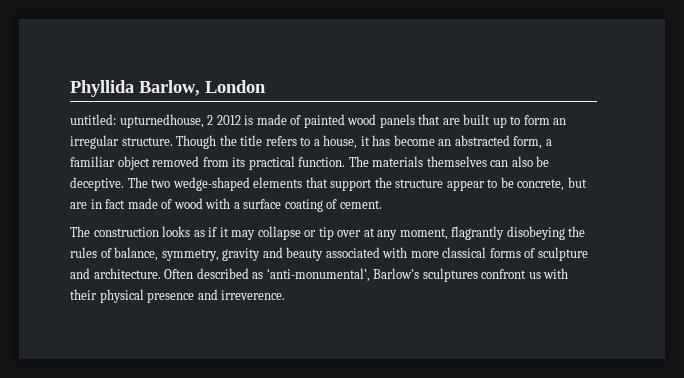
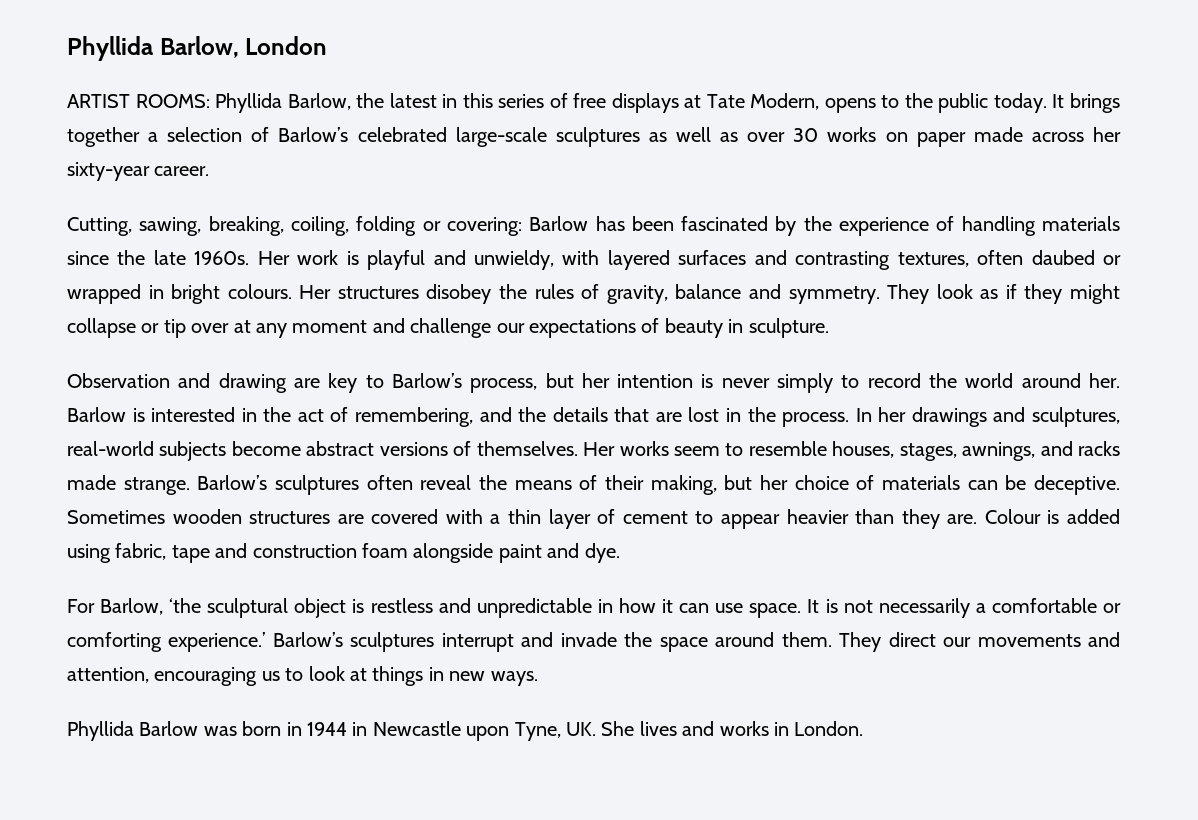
- untitled: upturnedhouse, 2 2012 is made of painted wood panels that are built up to form an irregular structure. Though the title refers to a house, it has become an abstracted form, a familiar object removed from its practical function. The materials themselves can also be deceptive. The two wedge-shaped elements that support the structure appear to be concrete, but are in fact made of wood with a surface coating of cement.
- The construction looks as if it may collapse or tip over at any moment, flagrantly disobeying the rules of balance, symmetry, gravity and beauty associated with more classical forms of sculpture and architecture. Often described as ‘anti-monumental’, Barlow’s sculptures confront us with their physical presence and irreverence.
+ ARTIST ROOMS: Phyllida Barlow, the latest in this series of free displays at Tate Modern, opens to the public today. It brings together a selection of Barlow’s celebrated large-scale sculptures as well as over 30 works on paper made across her sixty-year career.
+ Cutting, sawing, breaking, coiling, folding or covering: Barlow has been fascinated by the experience of handling materials since the late 1960s. Her work is playful and unwieldy, with layered surfaces and contrasting textures, often daubed or wrapped in bright colours. Her structures disobey the rules of gravity, balance and symmetry. They look as if they might collapse or tip over at any moment and challenge our expectations of beauty in sculpture.
+ Observation and drawing are key to Barlow’s process, but her intention is never simply to record the world around her. Barlow is interested in the act of remembering, and the details that are lost in the process. In her drawings and sculptures, real-world subjects become abstract versions of themselves. Her works seem to resemble houses, stages, awnings, and racks made strange. Barlow’s sculptures often reveal the means of their making, but her choice of materials can be deceptive. Sometimes wooden structures are covered with a thin layer of cement to appear heavier than they are. Colour is added using fabric, tape and construction foam alongside paint and dye.
+ For Barlow, ‘the sculptural object is restless and unpredictable in how it can use space. It is not necessarily a comfortable or comforting experience.’ Barlow’s sculptures interrupt and invade the space around them. They direct our movements and attention, encouraging us to look at things in new ways.
+ Phyllida Barlow was born in 1944 in Newcastle upon Tyne, UK. She lives and works in London.

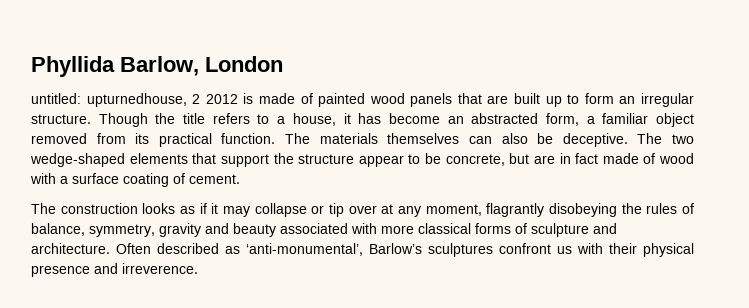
- ARTIST ROOMS: Phyllida Barlow, the latest in this series of free displays at Tate Modern, opens to the public today. It brings together a selection of Barlow’s celebrated large-scale sculptures as well as over 30 works on paper made across her sixty-year career.
- Cutting, sawing, breaking, coiling, folding or covering: Barlow has been fascinated by the experience of handling materials since the late 1960s. Her work is playful and unwieldy, with layered surfaces and contrasting textures, often daubed or wrapped in bright colours. Her structures disobey the rules of gravity, balance and symmetry. They look as if they might collapse or tip over at any moment and challenge our expectations of beauty in sculpture.
- Observation and drawing are key to Barlow’s process, but her intention is never simply to record the world around her. Barlow is interested in the act of remembering, and the details that are lost in the process. In her drawings and sculptures, real-world subjects become abstract versions of themselves. Her works seem to resemble houses, stages, awnings, and racks made strange. Barlow’s sculptures often reveal the means of their making, but her choice of materials can be deceptive. Sometimes wooden structures are covered with a thin layer of cement to appear heavier than they are. Colour is added using fabric, tape and construction foam alongside paint and dye.
- For Barlow, ‘the sculptural object is restless and unpredictable in how it can use space. It is not necessarily a comfortable or comforting experience.’ Barlow’s sculptures interrupt and invade the space around them. They direct our movements and attention, encouraging us to look at things in new ways.
- Phyllida Barlow was born in 1944 in Newcastle upon Tyne, UK. She lives and works in London.
+ untitled: upturnedhouse, 2 2012 is made of painted wood panels that are built up to form an irregular structure. Though the title refers to a house, it has become an abstracted form, a familiar object removed from its practical function. The materials themselves can also be deceptive. The two wedge-shaped elements that support the structure appear to be concrete, but are in fact made of wood with a surface coating of cement.
+ The construction looks as if it may collapse or tip over at any moment, flagrantly disobeying the rules of balance, symmetry, gravity and beauty associated with more classical forms of sculpture and architecture. Often described as ‘anti-monumental’, Barlow’s sculptures confront us with their physical presence and irreverence.

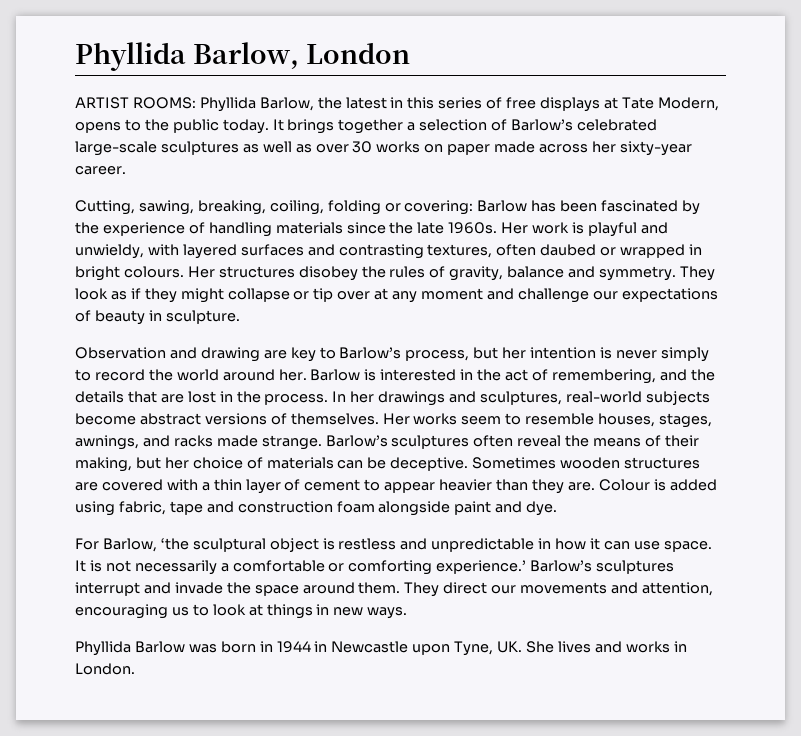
- untitled: upturnedhouse, 2 2012 is made of painted wood panels that are built up to form an irregular structure. Though the title refers to a house, it has become an abstracted form, a familiar object removed from its practical function. The materials themselves can also be deceptive. The two wedge-shaped elements that support the structure appear to be concrete, but are in fact made of wood with a surface coating of cement.
- The construction looks as if it may collapse or tip over at any moment, flagrantly disobeying the rules of balance, symmetry, gravity and beauty associated with more classical forms of sculpture and architecture. Often described as ‘anti-monumental’, Barlow’s sculptures confront us with their physical presence and irreverence.
+ ARTIST ROOMS: Phyllida Barlow, the latest in this series of free displays at Tate Modern, opens to the public today. It brings together a selection of Barlow’s celebrated large-scale sculptures as well as over 30 works on paper made across her sixty-year career.
+ Cutting, sawing, breaking, coiling, folding or covering: Barlow has been fascinated by the experience of handling materials since the late 1960s. Her work is playful and unwieldy, with layered surfaces and contrasting textures, often daubed or wrapped in bright colours. Her structures disobey the rules of gravity, balance and symmetry. They look as if they might collapse or tip over at any moment and challenge our expectations of beauty in sculpture.
+ Observation and drawing are key to Barlow’s process, but her intention is never simply to record the world around her. Barlow is interested in the act of remembering, and the details that are lost in the process. In her drawings and sculptures, real-world subjects become abstract versions of themselves. Her works seem to resemble houses, stages, awnings, and racks made strange. Barlow’s sculptures often reveal the means of their making, but her choice of materials can be deceptive. Sometimes wooden structures are covered with a thin layer of cement to appear heavier than they are. Colour is added using fabric, tape and construction foam alongside paint and dye.
+ For Barlow, ‘the sculptural object is restless and unpredictable in how it can use space. It is not necessarily a comfortable or comforting experience.’ Barlow’s sculptures interrupt and invade the space around them. They direct our movements and attention, encouraging us to look at things in new ways.
+ Phyllida Barlow was born in 1944 in Newcastle upon Tyne, UK. She lives and works in London.

